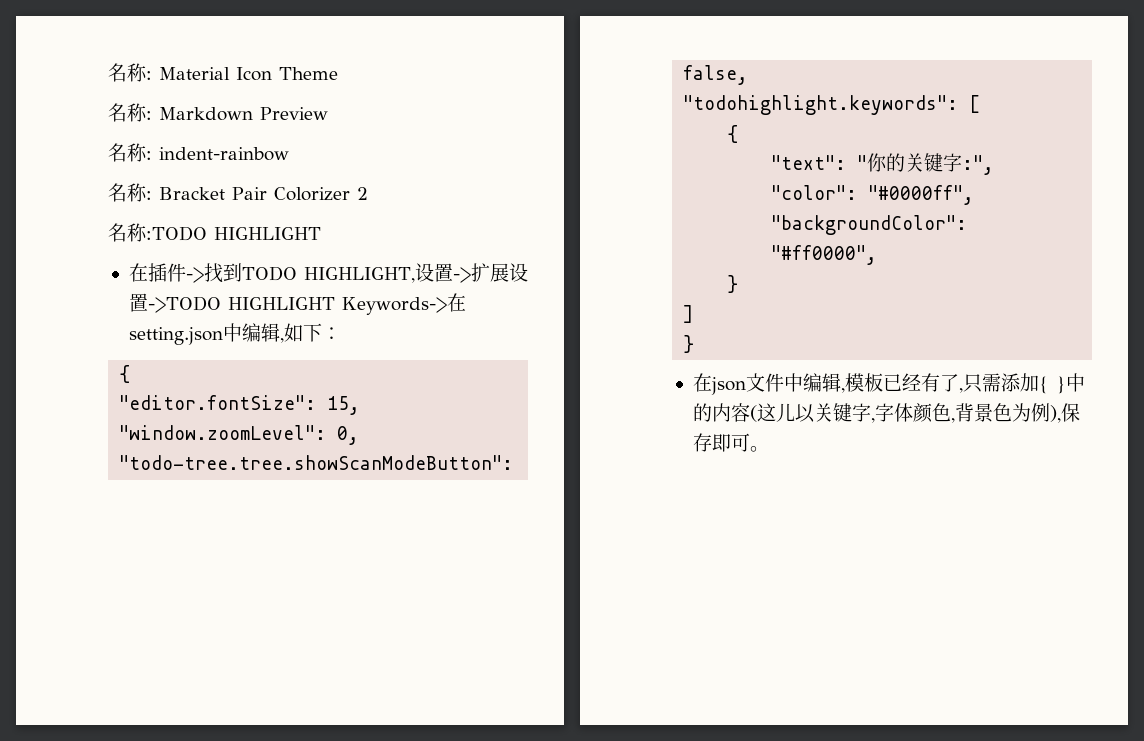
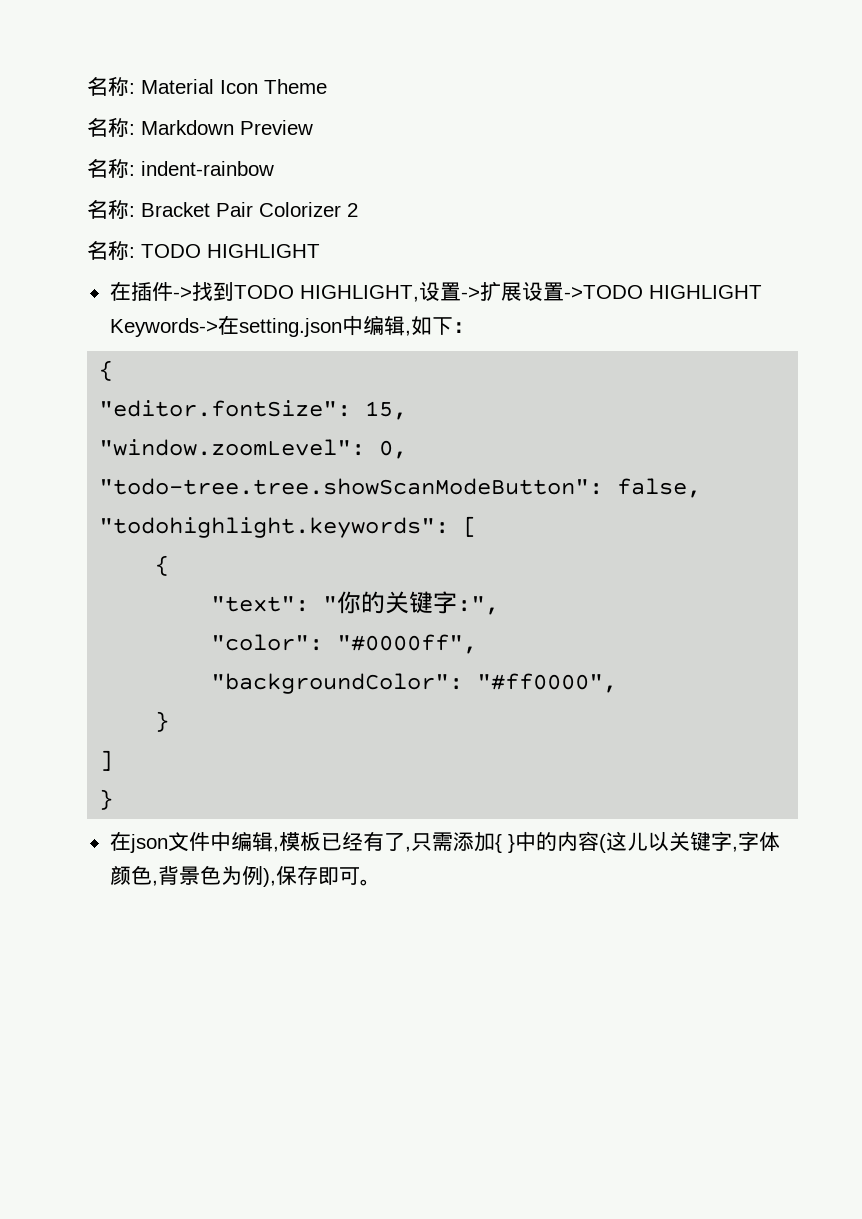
- 名称:TODO HIGHLIGHT
+ 名称: TODO HIGHLIGHT

